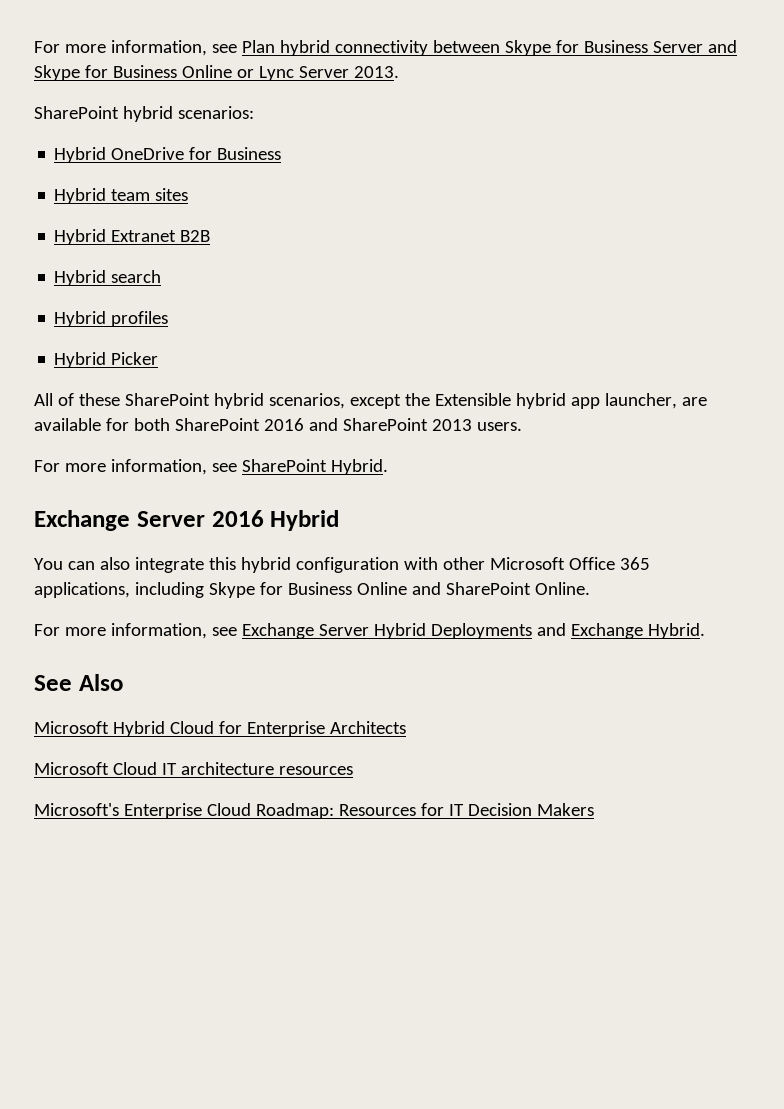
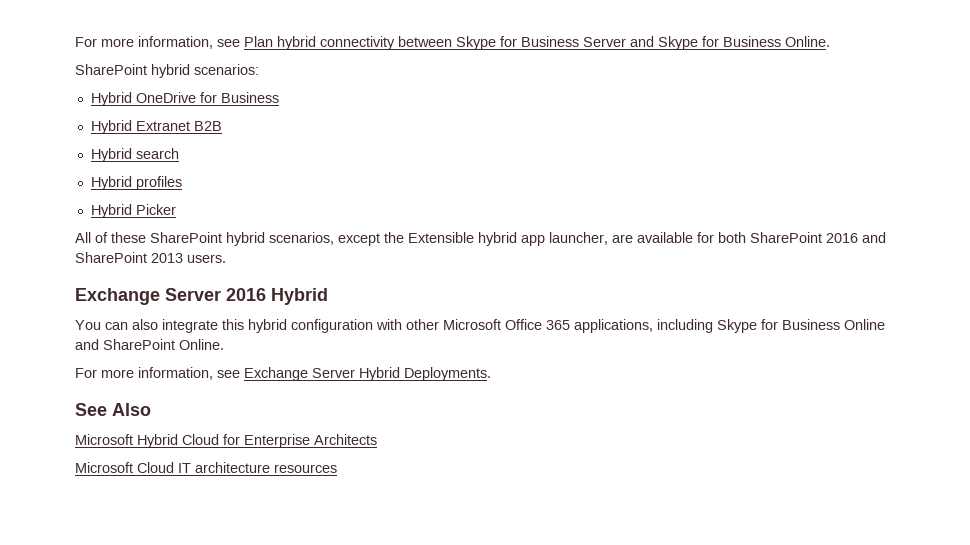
- For more information, see Plan hybrid connectivity between Skype for Business Server and Skype for Business Online or Lync Server 2013.
+ For more information, see Plan hybrid connectivity between Skype for Business Server and Skype for Business Online.
- Hybrid team sites
- For more information, see SharePoint Hybrid.
- For more information, see Exchange Server Hybrid Deployments and Exchange Hybrid.
+ For more information, see Exchange Server Hybrid Deployments.
- Microsoft's Enterprise Cloud Roadmap: Resources for IT Decision Makers

